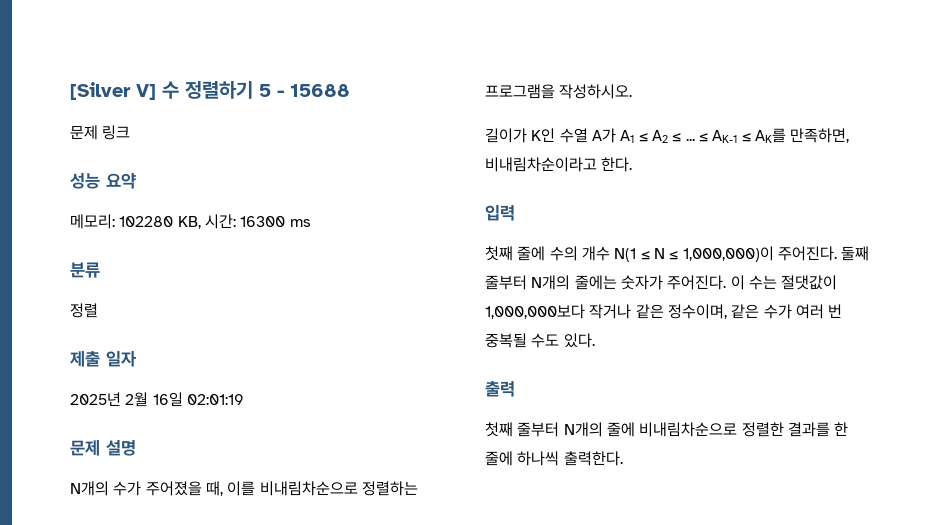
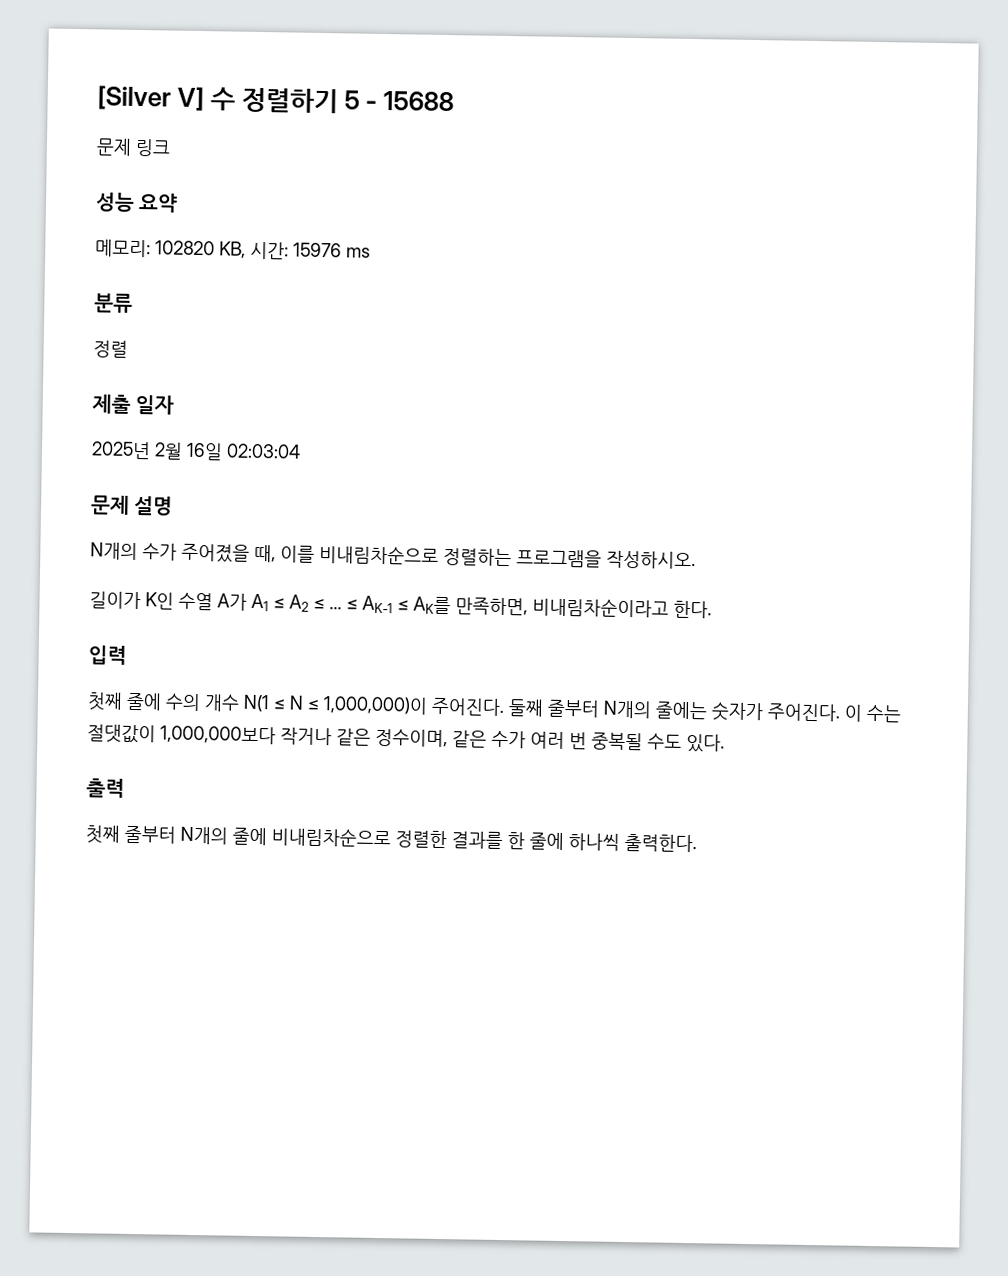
- 메모리: 102280 KB, 시간: 16300 ms
+ 메모리: 102820 KB, 시간: 15976 ms
- 2025년 2월 16일 02:01:19
+ 2025년 2월 16일 02:03:04

